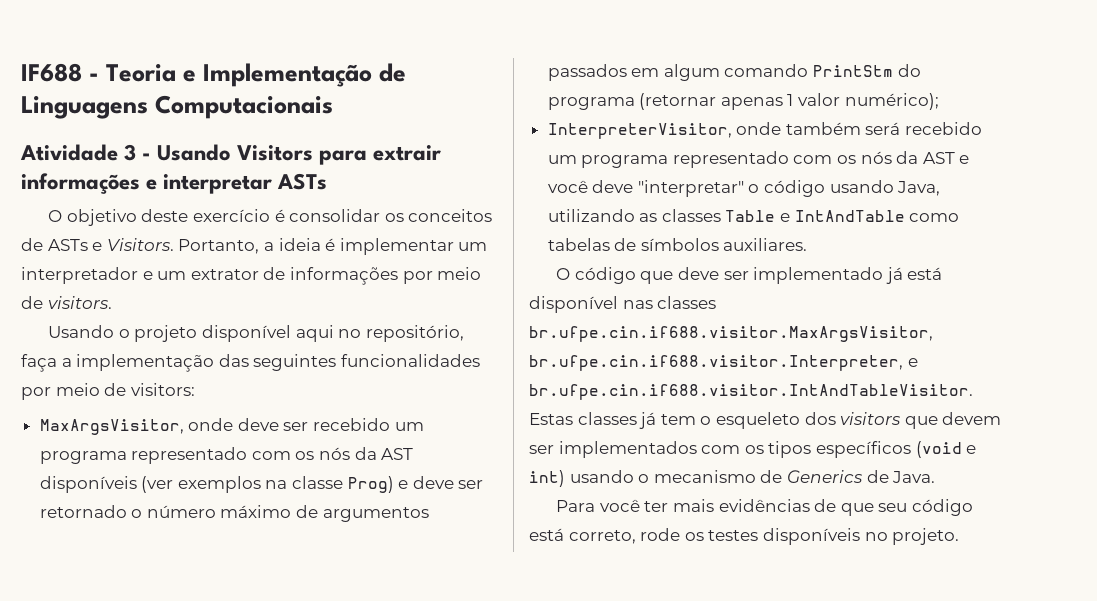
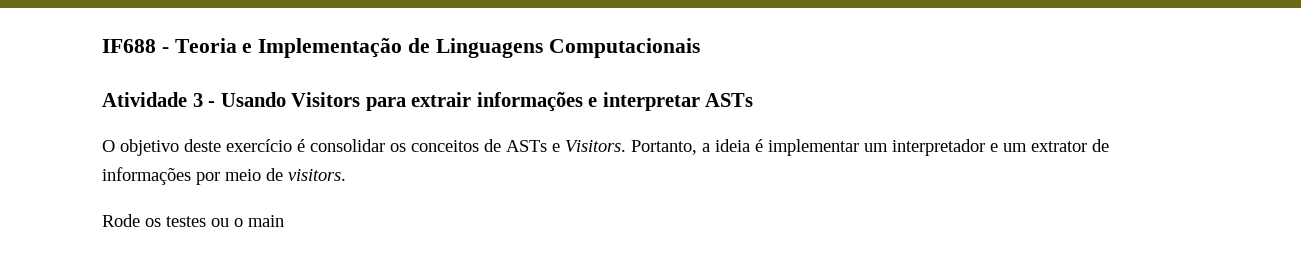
- Usando o projeto disponível aqui no repositório, faça a implementação das seguintes funcionalidades por meio de visitors:
- MaxArgsVisitor, onde deve ser recebido um programa representado com os nós da AST disponíveis (ver exemplos na classe Prog) e deve ser retornado o número máximo de argumentos passados em algum comando PrintStm do programa (retornar apenas 1 valor numérico);
- InterpreterVisitor, onde também será recebido um programa representado com os nós da AST e você deve "interpretar" o código usando Java, utilizando as classes Table e IntAndTable como tabelas de símbolos auxiliares.
- O código que deve ser implementado já está disponível nas classes br.ufpe.cin.if688.visitor.MaxArgsVisitor, br.ufpe.cin.if688.visitor.Interpreter, e br.ufpe.cin.if688.visitor.IntAndTableVisitor. Estas classes já tem o esqueleto dos visitors que devem ser implementados com os tipos específicos (void e int) usando o mecanismo de Generics de Java.
- Para você ter mais evidências de que seu código está correto, rode os testes disponíveis no projeto.
+ Rode os testes ou o main

